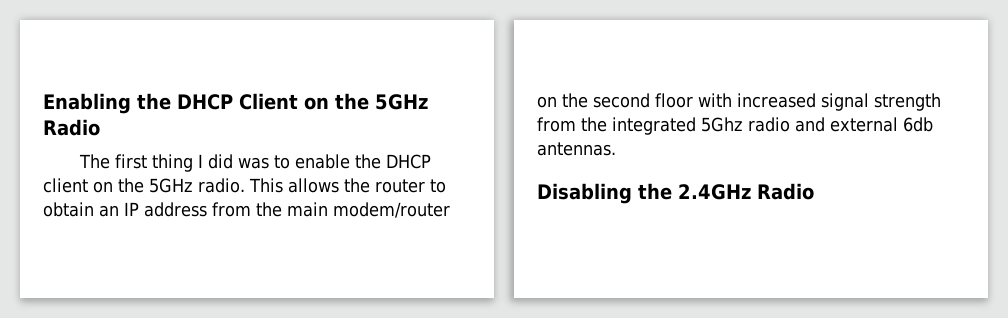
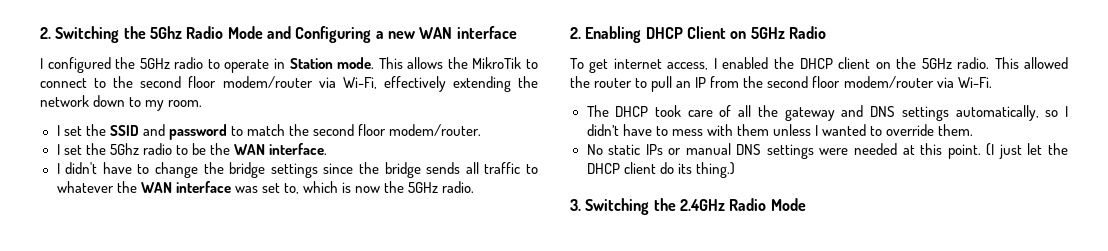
- Enabling the DHCP Client on the 5GHz Radio
+ 2. Switching the 5Ghz Radio Mode and Configuring a new WAN interface
+ I configured the 5GHz radio to operate in Station mode. This allows the MikroTik to connect to the second floor modem/router via Wi-Fi, effectively extending the network down to my room.
+ I set the SSID and password to match the second floor modem/router.
+ I set the 5Ghz radio to be the WAN interface.
+ I didn't have to change the bridge settings since the bridge sends all traffic to whatever the WAN interface was set to, which is now the 5GHz radio.
+ 2. Enabling DHCP Client on 5GHz Radio
- The first thing I did was to enable the DHCP client on the 5GHz radio.
+ To get internet access, I enabled the DHCP client on the 5GHz radio.
- This allows the router to obtain an IP address from the main modem/router on the second floor with increased signal strength from the integrated 5Ghz radio and external 6db antennas.
- Disabling the 2.4GHz Radio
+ This allowed the router to pull an IP from the second floor modem/router via Wi-Fi.
+ The DHCP took care of all the gateway and DNS settings automatically, so I didn’t have to mess with them unless I wanted to override them.
+ No static IPs or manual DNS settings were needed at this point. (I just let the DHCP client do its thing.)
+ 3. Switching the 2.4GHz Radio Mode

